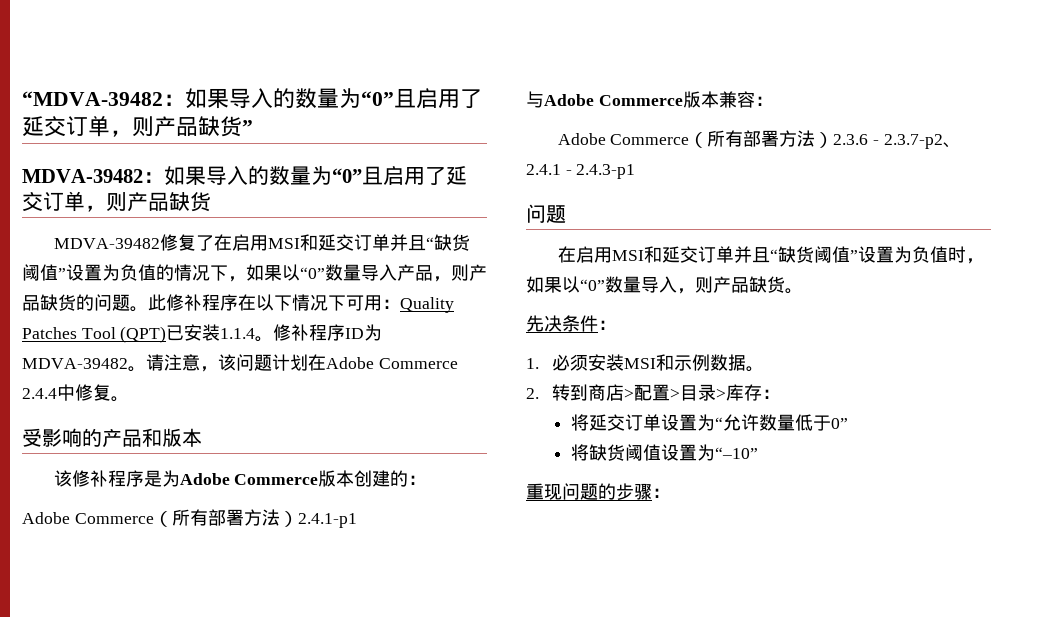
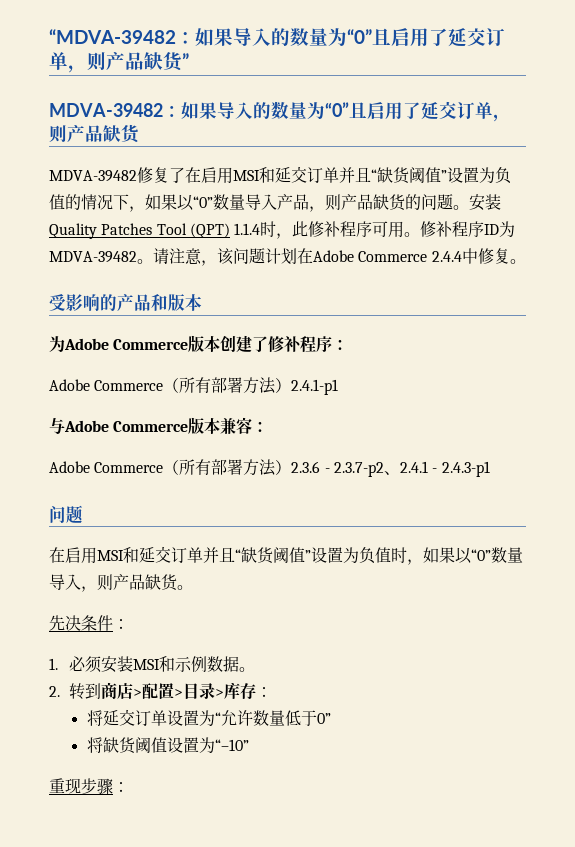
- 此修补程序在以下情况下可用：Quality Patches Tool (QPT)已安装1.1.4。
+ 安装Quality Patches Tool (QPT) 1.1.4时，此修补程序可用。
- 该修补程序是为Adobe Commerce版本创建的：
+ 为Adobe Commerce版本创建了修补程序：
- 重现问题的步骤：
+ 重现步骤：

